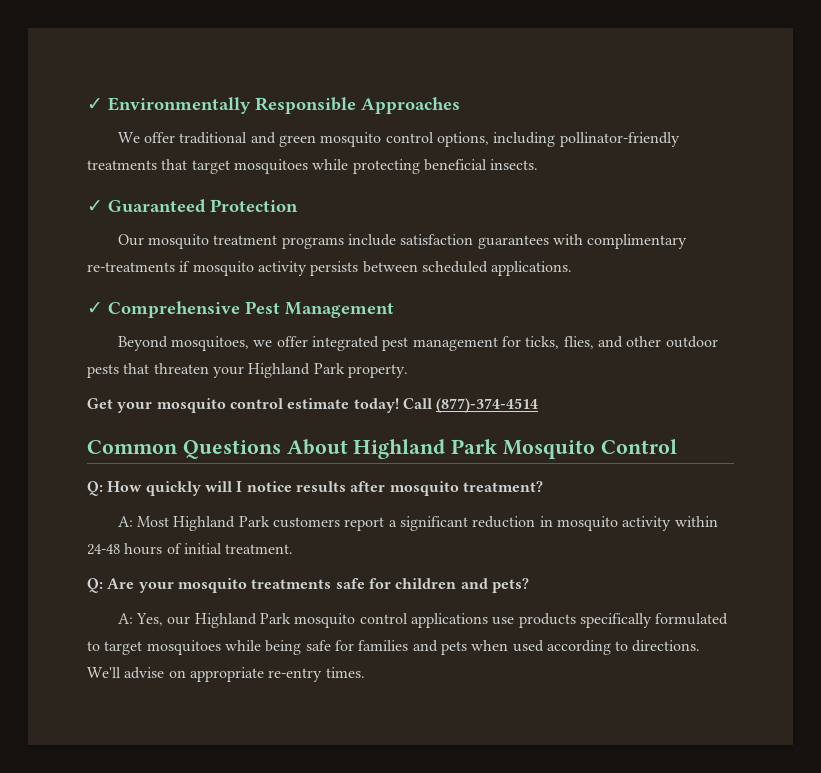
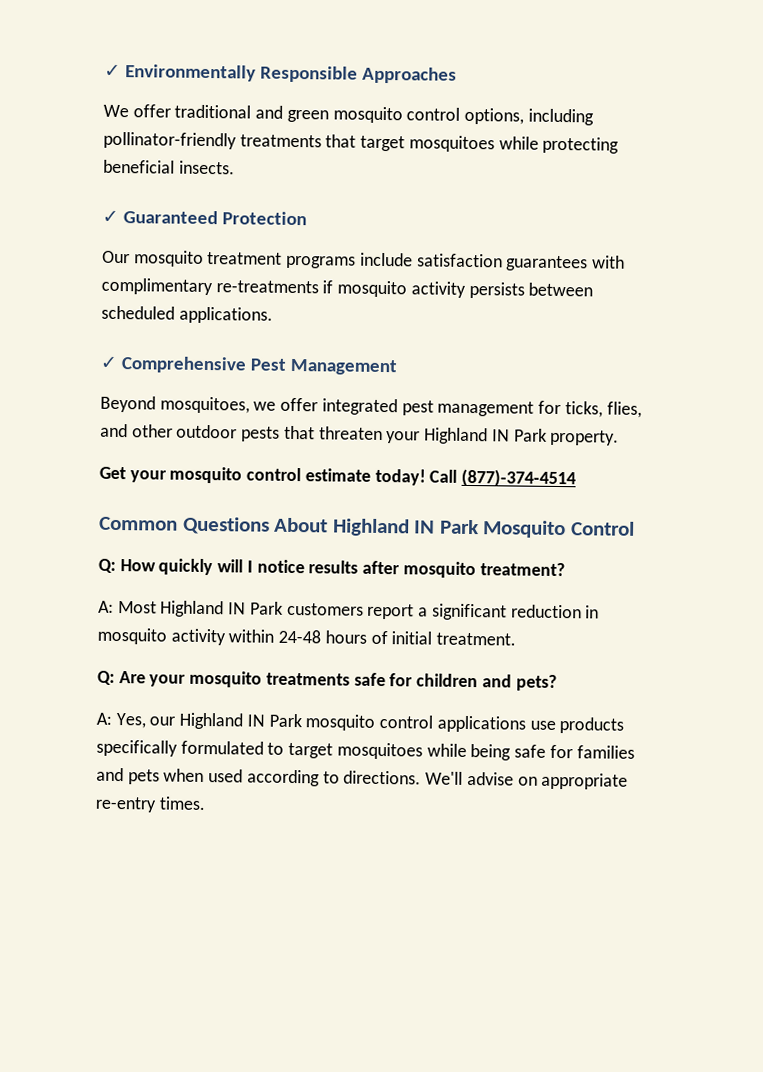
- Beyond mosquitoes, we offer integrated pest management for ticks, flies, and other outdoor pests that threaten your Highland Park property.
+ Beyond mosquitoes, we offer integrated pest management for ticks, flies, and other outdoor pests that threaten your Highland IN Park property.
- Common Questions About Highland Park Mosquito Control
+ Common Questions About Highland IN Park Mosquito Control
- A: Most Highland Park customers report a significant reduction in mosquito activity within 24-48 hours of initial treatment.
+ A: Most Highland IN Park customers report a significant reduction in mosquito activity within 24-48 hours of initial treatment.
- A: Yes, our Highland Park mosquito control applications use products specifically formulated to target mosquitoes while being safe for families and pets when used according to directions.
+ A: Yes, our Highland IN Park mosquito control applications use products specifically formulated to target mosquitoes while being safe for families and pets when used according to directions.

